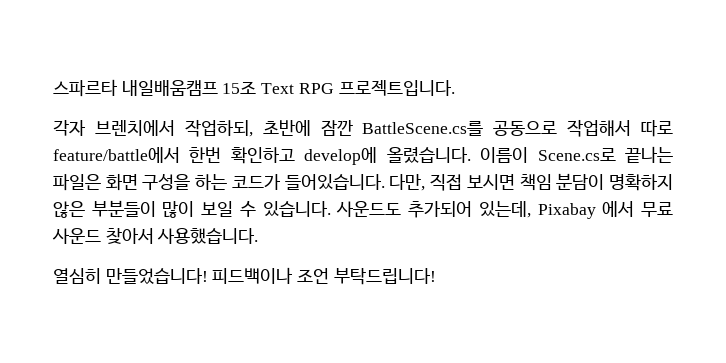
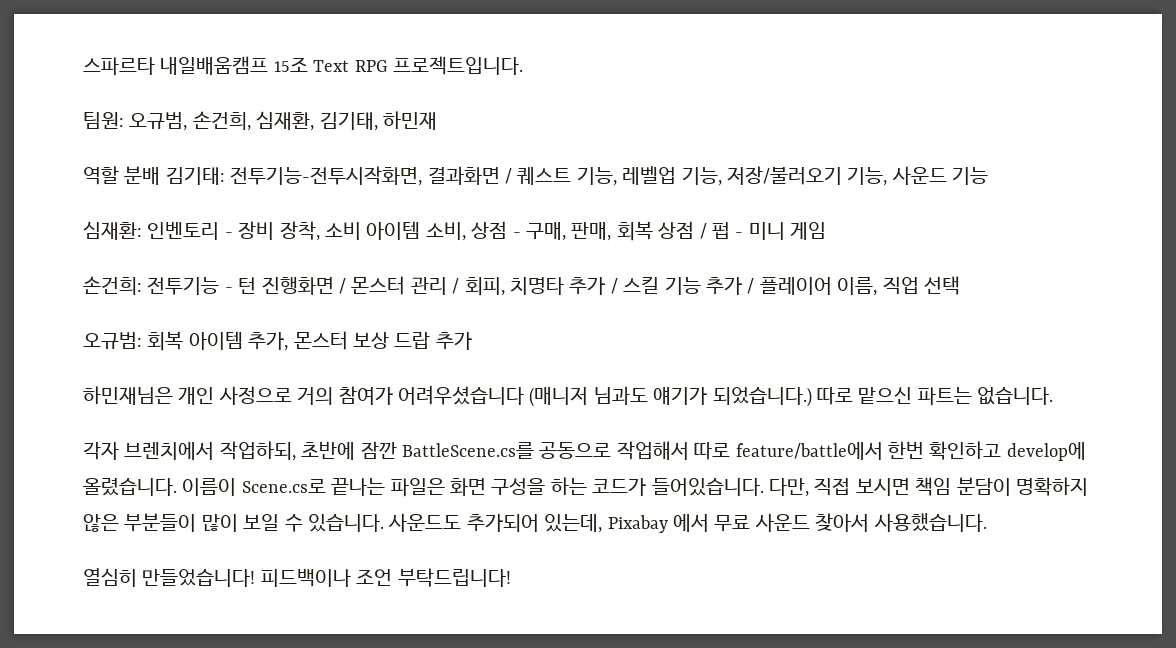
+ 팀원: 오규범, 손건희, 심재환, 김기태, 하민재
+ 역할 분배 김기태: 전투기능-전투시작화면, 결과화면 / 퀘스트 기능, 레벨업 기능, 저장/불러오기 기능, 사운드 기능
+ 심재환: 인벤토리 - 장비 장착, 소비 아이템 소비, 상점 - 구매, 판매, 회복 상점 / 펍 - 미니 게임
+ 손건희: 전투기능 - 턴 진행화면 / 몬스터 관리 / 회피, 치명타 추가 / 스킬 기능 추가 / 플레이어 이름, 직업 선택
+ 오규범: 회복 아이템 추가, 몬스터 보상 드랍 추가
+ 하민재님은 개인 사정으로 거의 참여가 어려우셨습니다 (매니저 님과도 얘기가 되었습니다.) 따로 맡으신 파트는 없습니다.

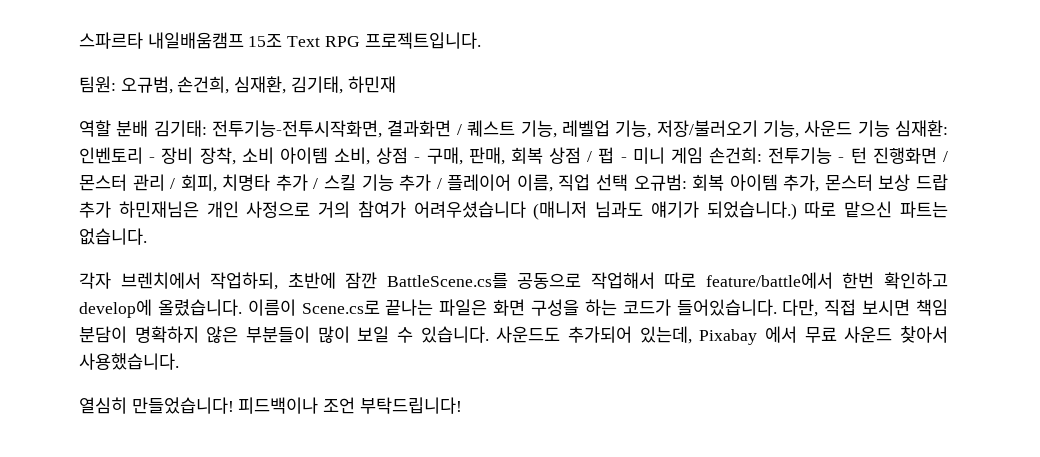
- 전투기능-전투시작화면, 결과화면 / 퀘스트 기능, 레벨업 기능, 저장/불러오기 기능, 사운드 기능
- 심재환:
+ 전투기능-전투시작화면, 결과화면 / 퀘스트 기능, 레벨업 기능, 저장/불러오기 기능, 사운드 기능 심재환:
- 인벤토리 - 장비 장착, 소비 아이템 소비, 상점 - 구매, 판매, 회복 상점 / 펍 - 미니 게임
- 손건희:
+ 인벤토리 - 장비 장착, 소비 아이템 소비, 상점 - 구매, 판매, 회복 상점 / 펍 - 미니 게임 손건희:
- 전투기능 - 턴 진행화면 / 몬스터 관리 / 회피, 치명타 추가 / 스킬 기능 추가 / 플레이어 이름, 직업 선택
- 오규범:
+ 전투기능 - 턴 진행화면 / 몬스터 관리 / 회피, 치명타 추가 / 스킬 기능 추가 / 플레이어 이름, 직업 선택 오규범:
- 회복 아이템 추가, 몬스터 보상 드랍 추가
- 하민재님은 개인 사정으로 거의 참여가 어려우셨습니다 (매니저 님과도 얘기가 되었습니다.)
+ 회복 아이템 추가, 몬스터 보상 드랍 추가 하민재님은 개인 사정으로 거의 참여가 어려우셨습니다 (매니저 님과도 얘기가 되었습니다.)

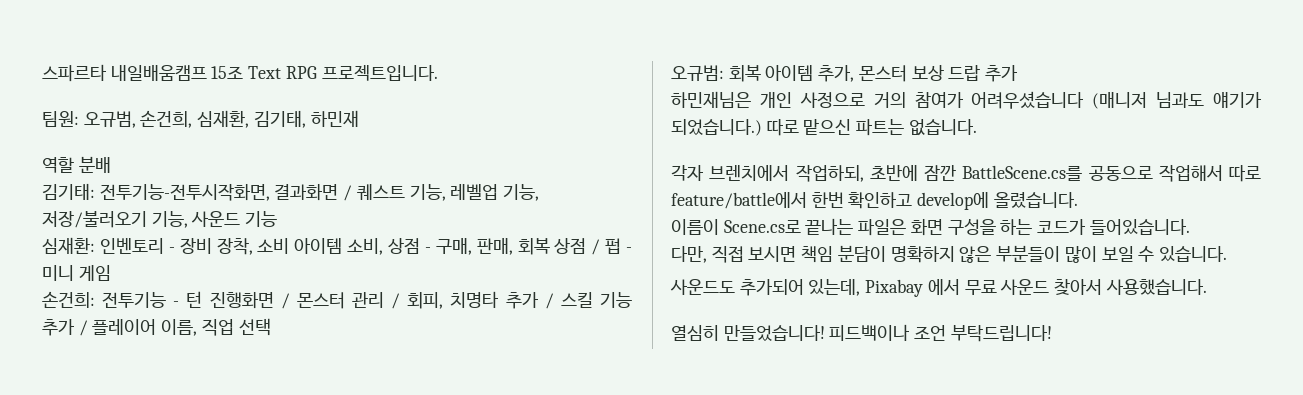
- 역할 분배 김기태:
+ 역할 분배
+ 김기태:
- 전투기능-전투시작화면, 결과화면 / 퀘스트 기능, 레벨업 기능, 저장/불러오기 기능, 사운드 기능 심재환:
+ 전투기능-전투시작화면, 결과화면 / 퀘스트 기능, 레벨업 기능, 저장/불러오기 기능, 사운드 기능
+ 심재환:
- 인벤토리 - 장비 장착, 소비 아이템 소비, 상점 - 구매, 판매, 회복 상점 / 펍 - 미니 게임 손건희:
+ 인벤토리 - 장비 장착, 소비 아이템 소비, 상점 - 구매, 판매, 회복 상점 / 펍 - 미니 게임
+ 손건희:
- 전투기능 - 턴 진행화면 / 몬스터 관리 / 회피, 치명타 추가 / 스킬 기능 추가 / 플레이어 이름, 직업 선택 오규범:
+ 전투기능 - 턴 진행화면 / 몬스터 관리 / 회피, 치명타 추가 / 스킬 기능 추가 / 플레이어 이름, 직업 선택
+ 오규범:
- 회복 아이템 추가, 몬스터 보상 드랍 추가 하민재님은 개인 사정으로 거의 참여가 어려우셨습니다 (매니저 님과도 얘기가 되었습니다.)
+ 회복 아이템 추가, 몬스터 보상 드랍 추가
+ 하민재님은 개인 사정으로 거의 참여가 어려우셨습니다 (매니저 님과도 얘기가 되었습니다.)
- 각자 브렌치에서 작업하되, 초반에 잠깐 BattleScene.cs를 공동으로 작업해서 따로 feature/battle에서 한번 확인하고 develop에 올렸습니다. 이름이 Scene.cs로 끝나는 파일은 화면 구성을 하는 코드가 들어있습니다. 다만, 직접 보시면 책임 분담이 명확하지 않은 부분들이 많이 보일 수 있습니다. 사운드도 추가되어 있는데, Pixabay 에서 무료 사운드 찾아서 사용했습니다.
+ 각자 브렌치에서 작업하되, 초반에 잠깐 BattleScene.cs를 공동으로 작업해서 따로 feature/battle에서 한번 확인하고 develop에 올렸습니다.
+ 이름이 Scene.cs로 끝나는 파일은 화면 구성을 하는 코드가 들어있습니다.
+ 다만, 직접 보시면 책임 분담이 명확하지 않은 부분들이 많이 보일 수 있습니다.
+ 사운드도 추가되어 있는데, Pixabay 에서 무료 사운드 찾아서 사용했습니다.

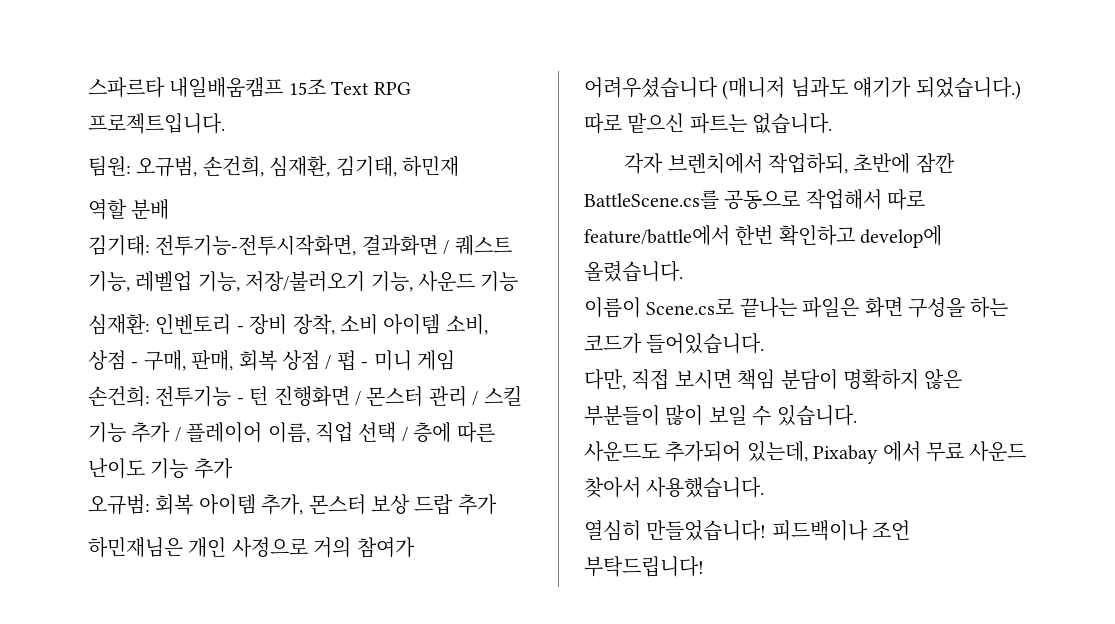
- 손건희: 전투기능 - 턴 진행화면 / 몬스터 관리 / 회피, 치명타 추가 / 스킬 기능 추가 / 플레이어 이름, 직업 선택
+ 손건희: 전투기능 - 턴 진행화면 / 몬스터 관리 / 스킬 기능 추가 / 플레이어 이름, 직업 선택 / 층에 따른 난이도 기능 추가

